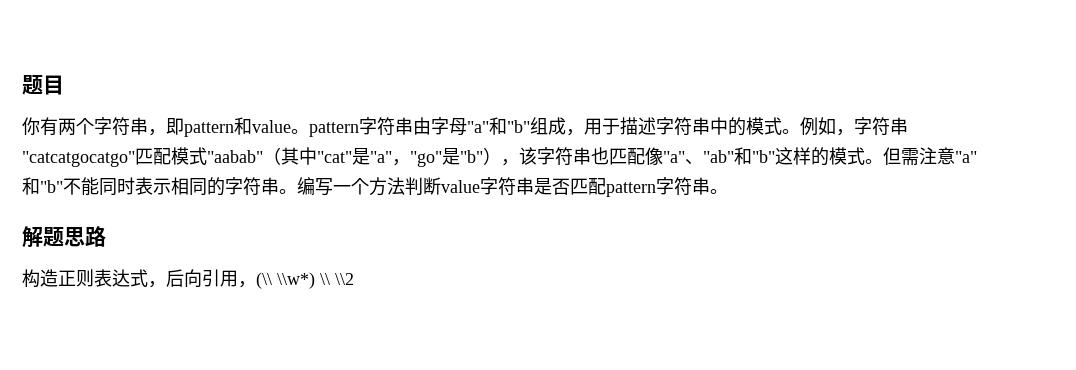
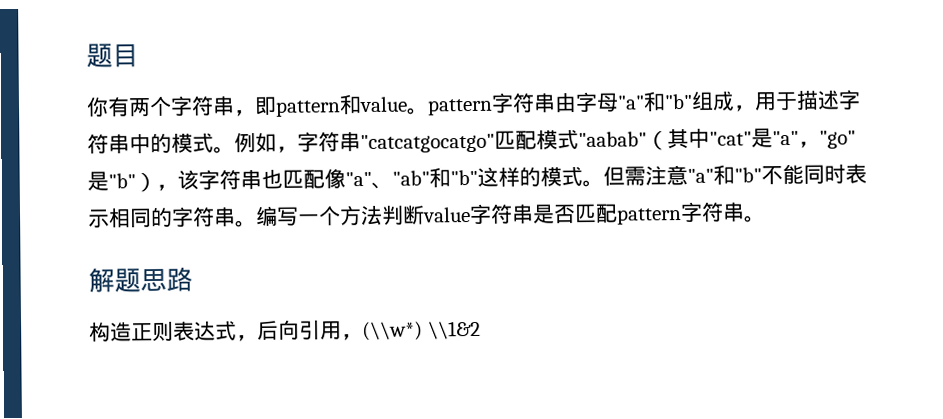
- 构造正则表达式，后向引用，(\\ \\w*) \\ \\2
+ 构造正则表达式，后向引用，(\\w*) \\1&2

